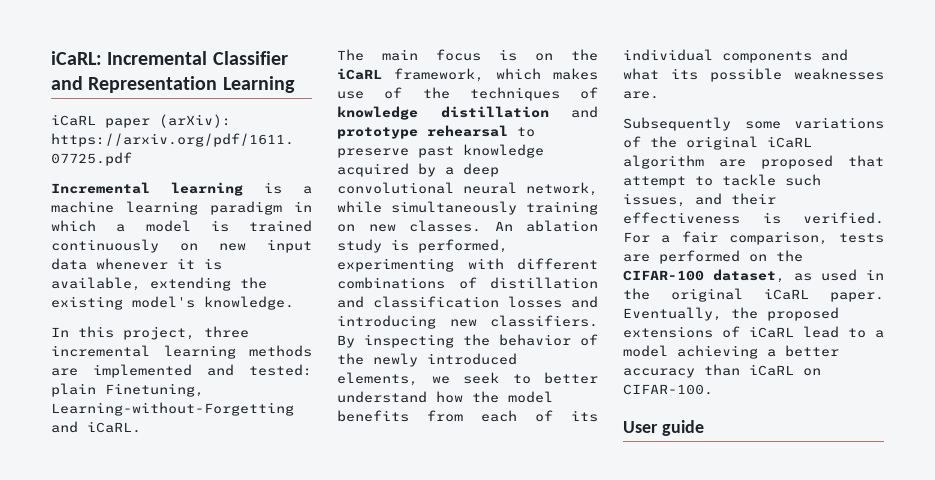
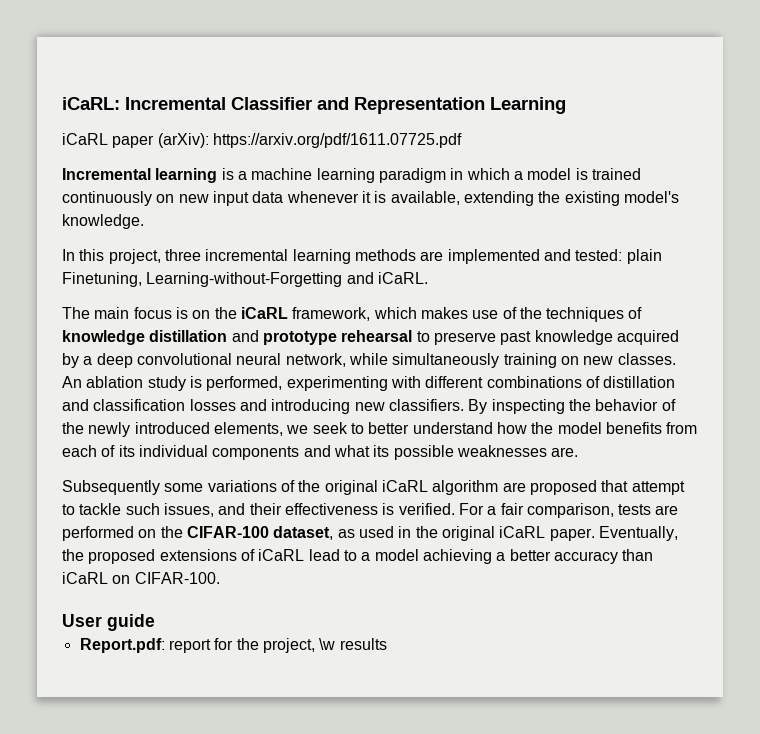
+ Report.pdf: report for the project, \w results

